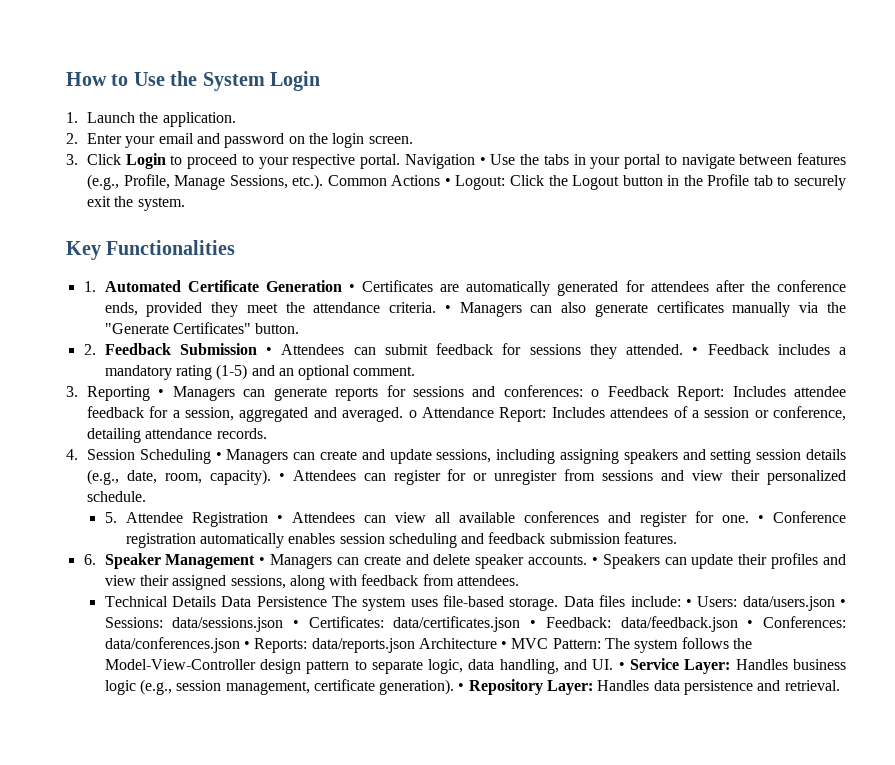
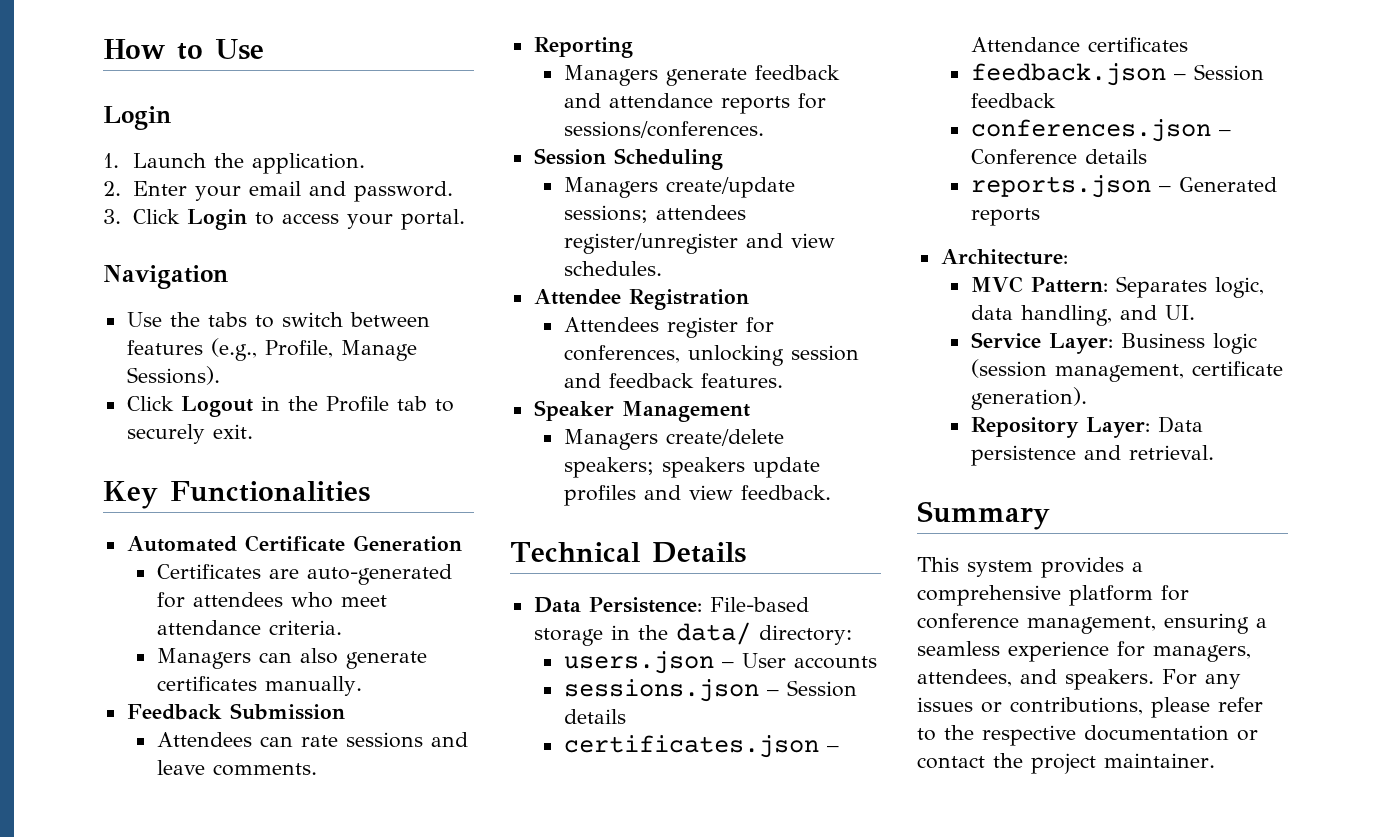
- How to Use the System Login
+ How to Use
+ Login
- 2. Enter your email and password on the login screen.
+ 2. Enter your email and password.
- 3. Click Login to proceed to your respective portal. Navigation • Use the tabs in your portal to navigate between features (e.g., Profile, Manage Sessions, etc.). Common Actions • Logout: Click the Logout button in the Profile tab to securely exit the system.
+ 3. Click Login to access your portal.
+ Navigation
+ Use the tabs to switch between features (e.g., Profile, Manage Sessions).
+ Click Logout in the Profile tab to securely exit.
- 1. Automated Certificate Generation • Certificates are automatically generated for attendees after the conference ends, provided they meet the attendance criteria. • Managers can also generate certificates manually via the "Generate Certificates" button.
- 2. Feedback Submission • Attendees can submit feedback for sessions they attended. • Feedback includes a mandatory rating (1-5) and an optional comment.
- 3. Reporting • Managers can generate reports for sessions and conferences: o Feedback Report: Includes attendee feedback for a session, aggregated and averaged. o Attendance Report: Includes attendees of a session or conference, detailing attendance records.
- 4. Session Scheduling • Managers can create and update sessions, including assigning speakers and setting session details (e.g., date, room, capacity). • Attendees can register for or unregister from sessions and view their personalized schedule.
- 5. Attendee Registration • Attendees can view all available conferences and register for one. • Conference registration automatically enables session scheduling and feedback submission features.
+ Automated Certificate Generation
+ Certificates are auto-generated for attendees who meet attendance criteria.
+ Managers can also generate certificates manually.
+ Feedback Submission
+ Attendees can rate sessions and leave comments.
+ Reporting
+ Managers generate feedback and attendance reports for sessions/conferences.
+ Session Scheduling
+ Managers create/update sessions; attendees register/unregister and view schedules.
+ Attendee Registration
+ Attendees register for conferences, unlocking session and feedback features.
- 6. Speaker Management • Managers can create and delete speaker accounts. • Speakers can update their profiles and view their assigned sessions, along with feedback from attendees.
- Technical Details Data Persistence The system uses file-based storage. Data files include: • Users: data/users.json • Sessions: data/sessions.json • Certificates: data/certificates.json • Feedback: data/feedback.json • Conferences: data/conferences.json • Reports: data/reports.json Architecture • MVC Pattern: The system follows the Model-View-Controller design pattern to separate logic, data handling, and UI. • Service Layer: Handles business logic (e.g., session management, certificate generation). • Repository Layer: Handles data persistence and retrieval.
+ Speaker Management
+ Managers create/delete speakers; speakers update profiles and view feedback.
+ Technical Details
+ Data Persistence: File-based storage in the data/ directory:
+ users.json – User accounts
+ sessions.json – Session details
+ certificates.json – Attendance certificates
+ feedback.json – Session feedback
+ conferences.json – Conference details
+ reports.json – Generated reports
+ Architecture:
+ MVC Pattern: Separates logic, data handling, and UI.
+ Service Layer: Business logic (session management, certificate generation).
+ Repository Layer: Data persistence and retrieval.
+ Summary
+ This system provides a comprehensive platform for conference management, ensuring a seamless experience for managers, attendees, and speakers. For any issues or contributions, please refer to the respective documentation or contact the project maintainer.

